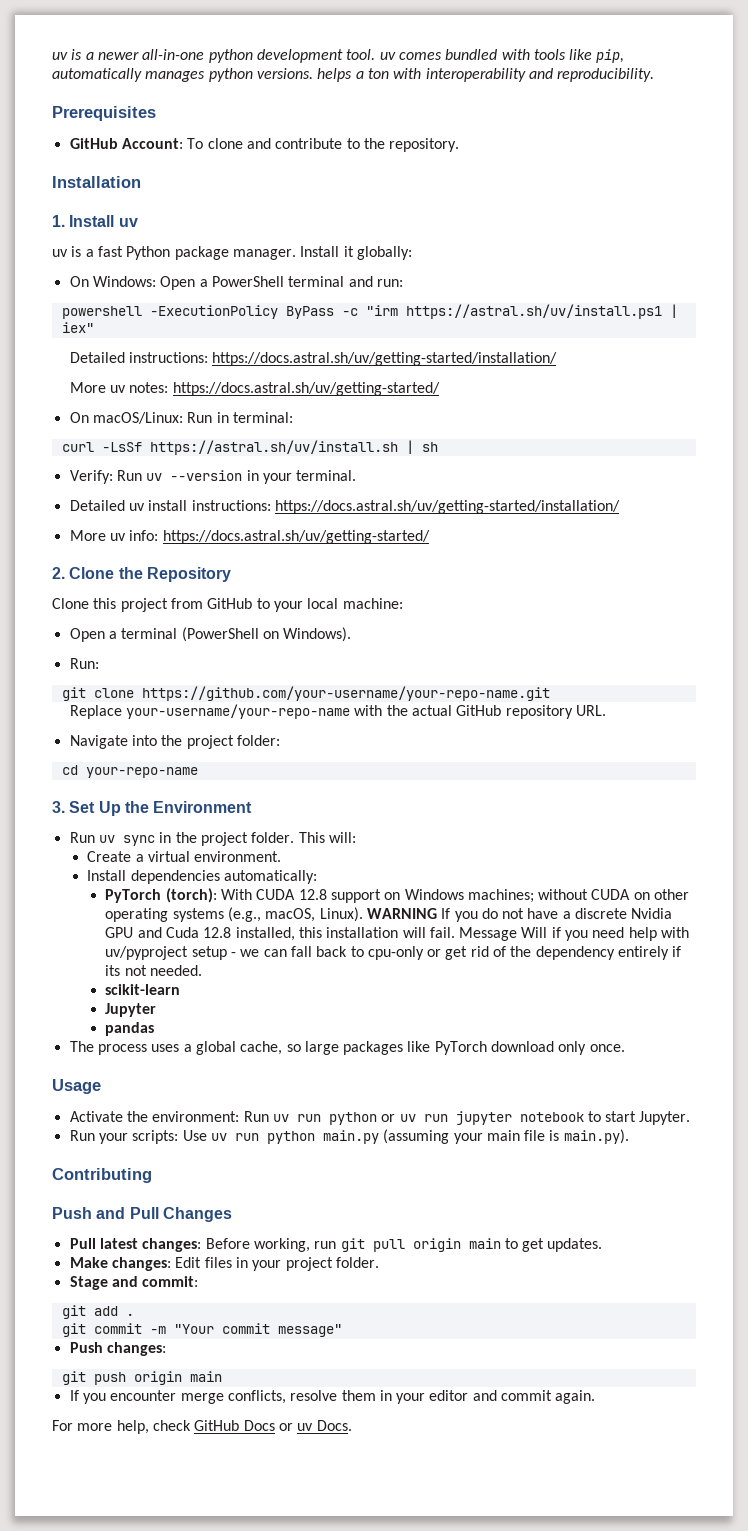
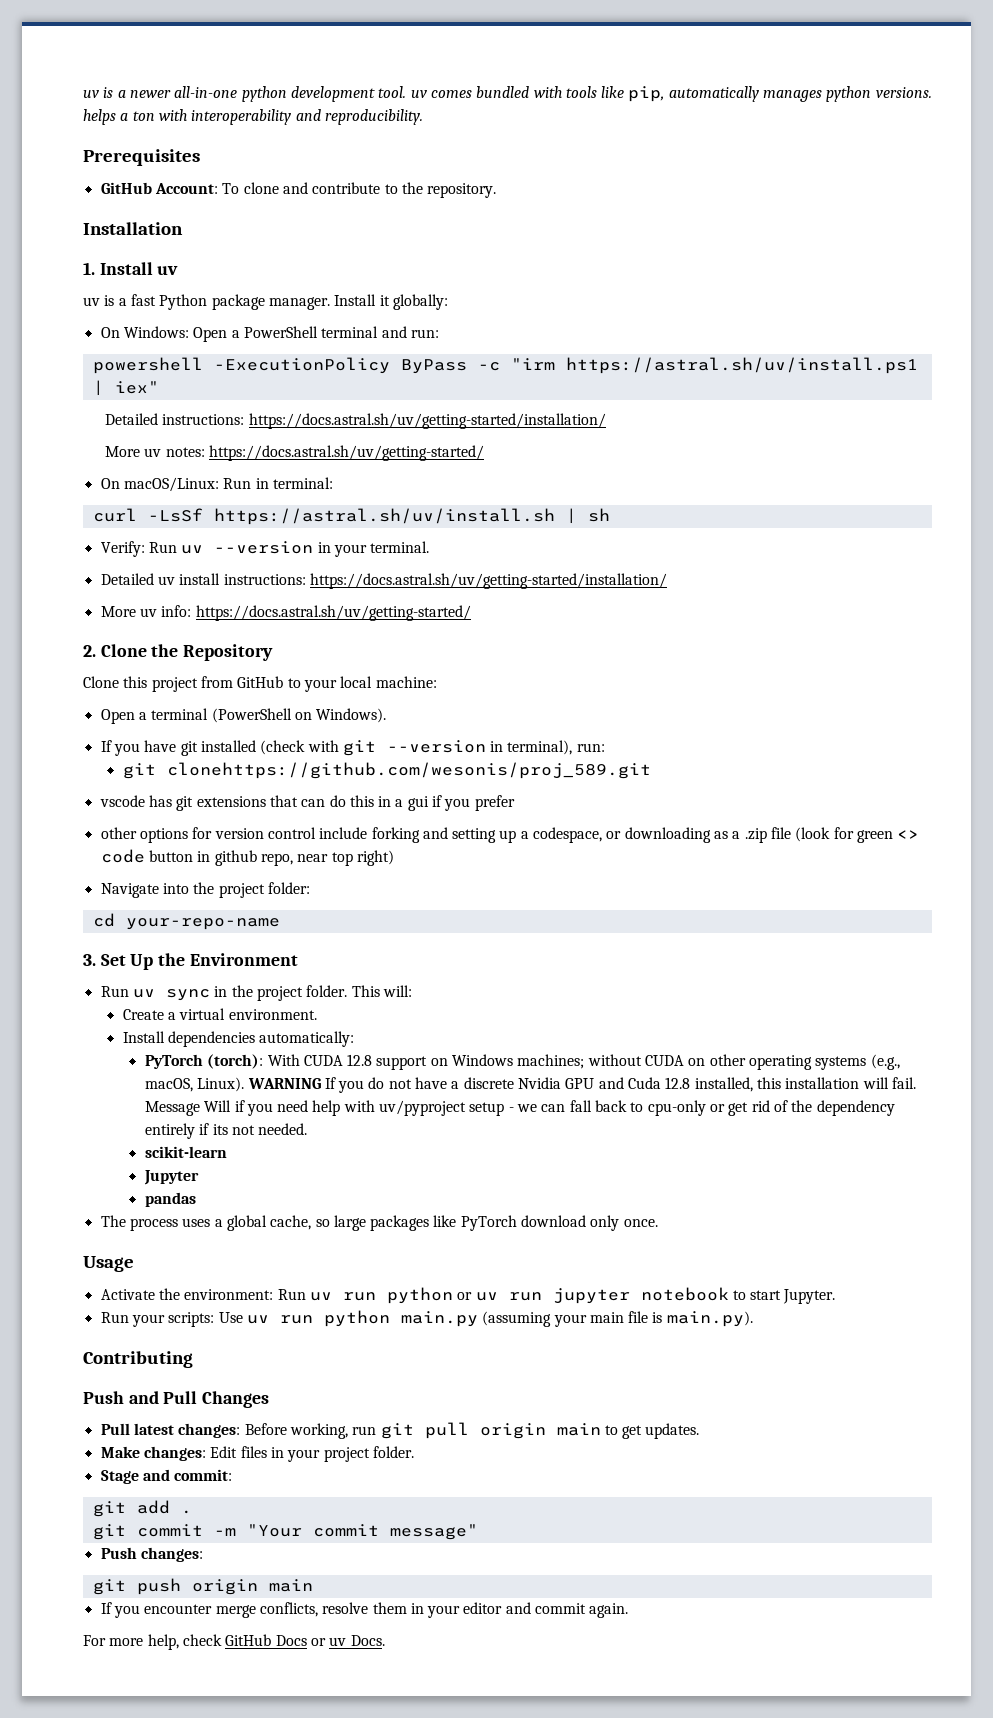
- Run:
- git clone https://github.com/your-username/your-repo-name.git
- Replace your-username/your-repo-name with the actual GitHub repository URL.
+ If you have git installed (check with git --version in terminal), run:
+ git clonehttps://github.com/wesonis/proj_589.git
+ vscode has git extensions that can do this in a gui if you prefer
+ other options for version control include forking and setting up a codespace, or downloading as a .zip file (look for green <> code button in github repo, near top right)

